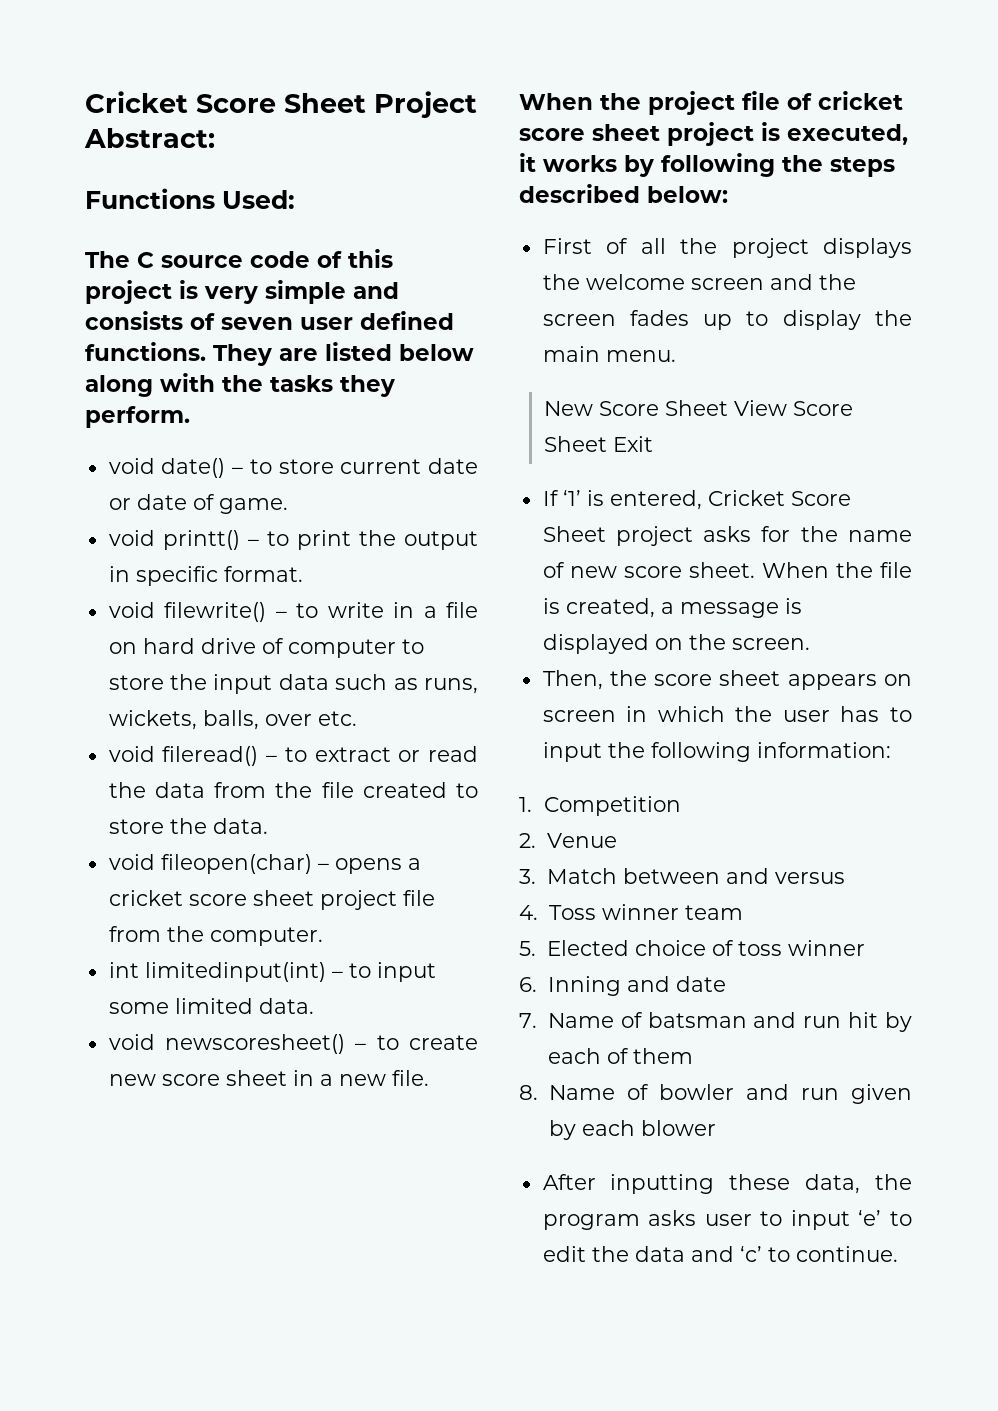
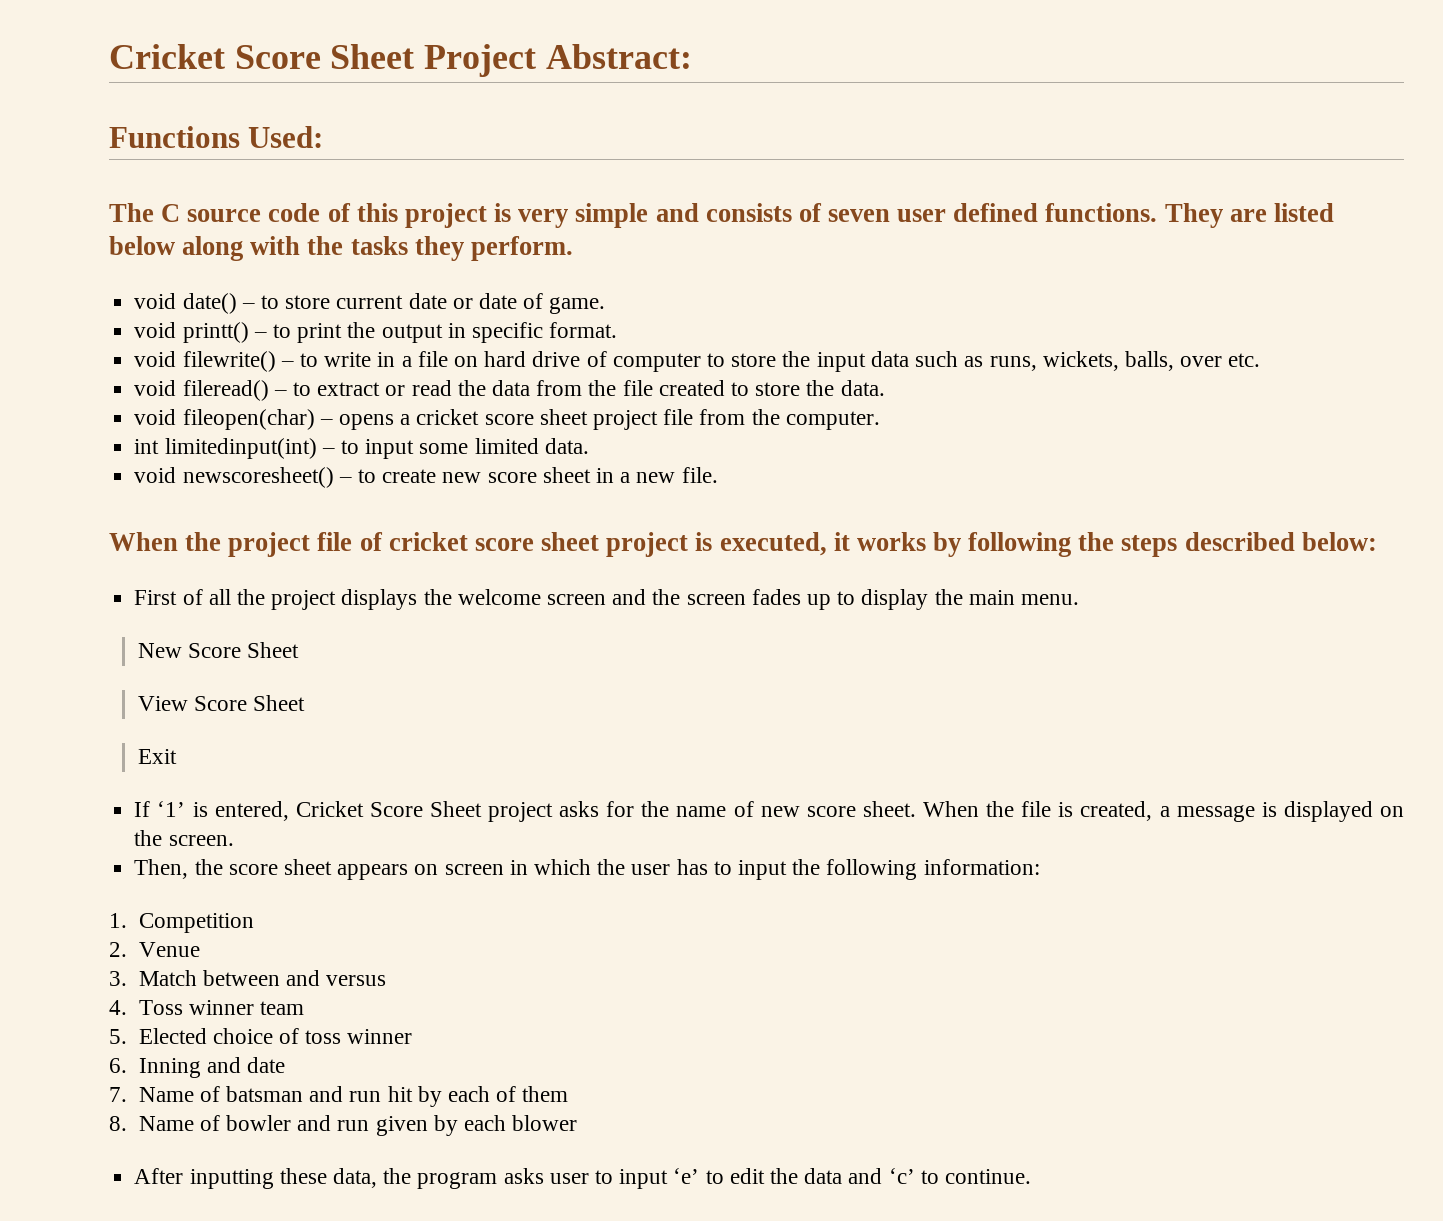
- New Score Sheet View Score Sheet Exit
+ New Score Sheet
+ View Score Sheet
+ Exit

